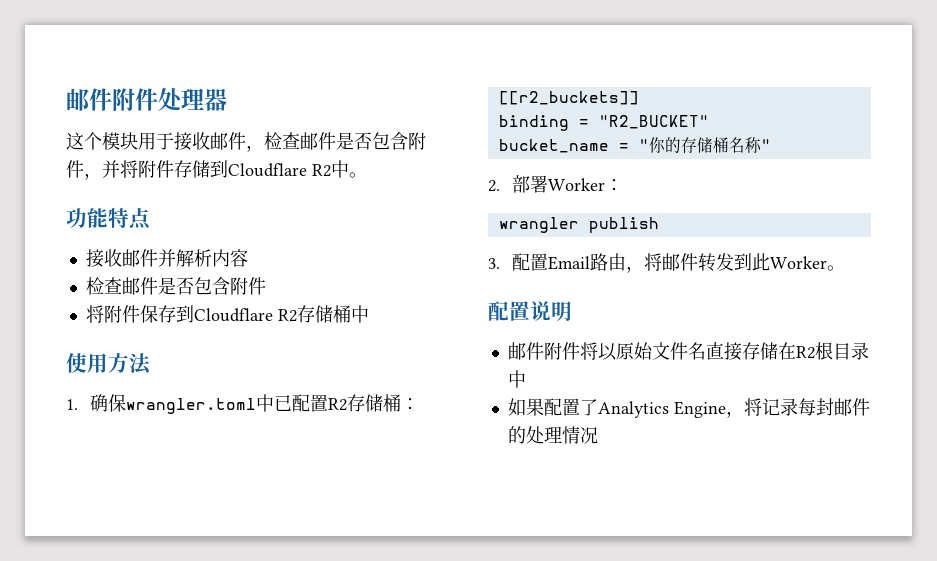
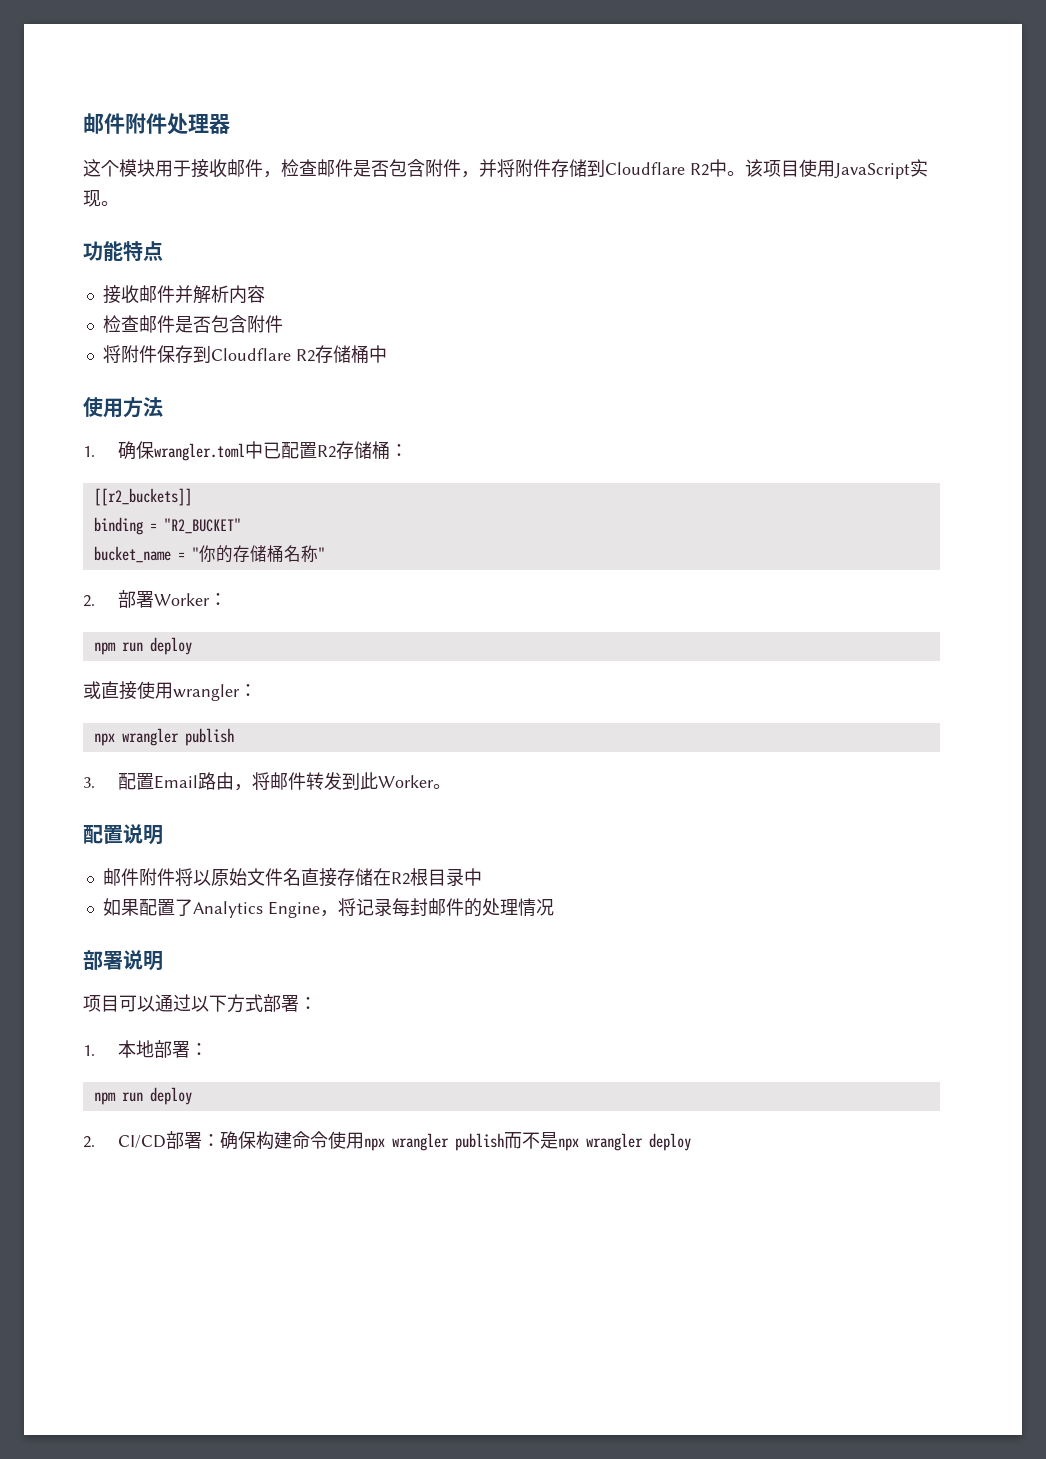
+ 该项目使用JavaScript实现。
  2.部署Worker：
- wrangler publish
+ npm run deploy
+ 或直接使用wrangler：
+ npx wrangler publish
+ 部署说明
+ 项目可以通过以下方式部署：
+ 1.本地部署：
+ npm run deploy
+ 2. CI/CD部署：确保构建命令使用npx wrangler publish而不是npx wrangler deploy

